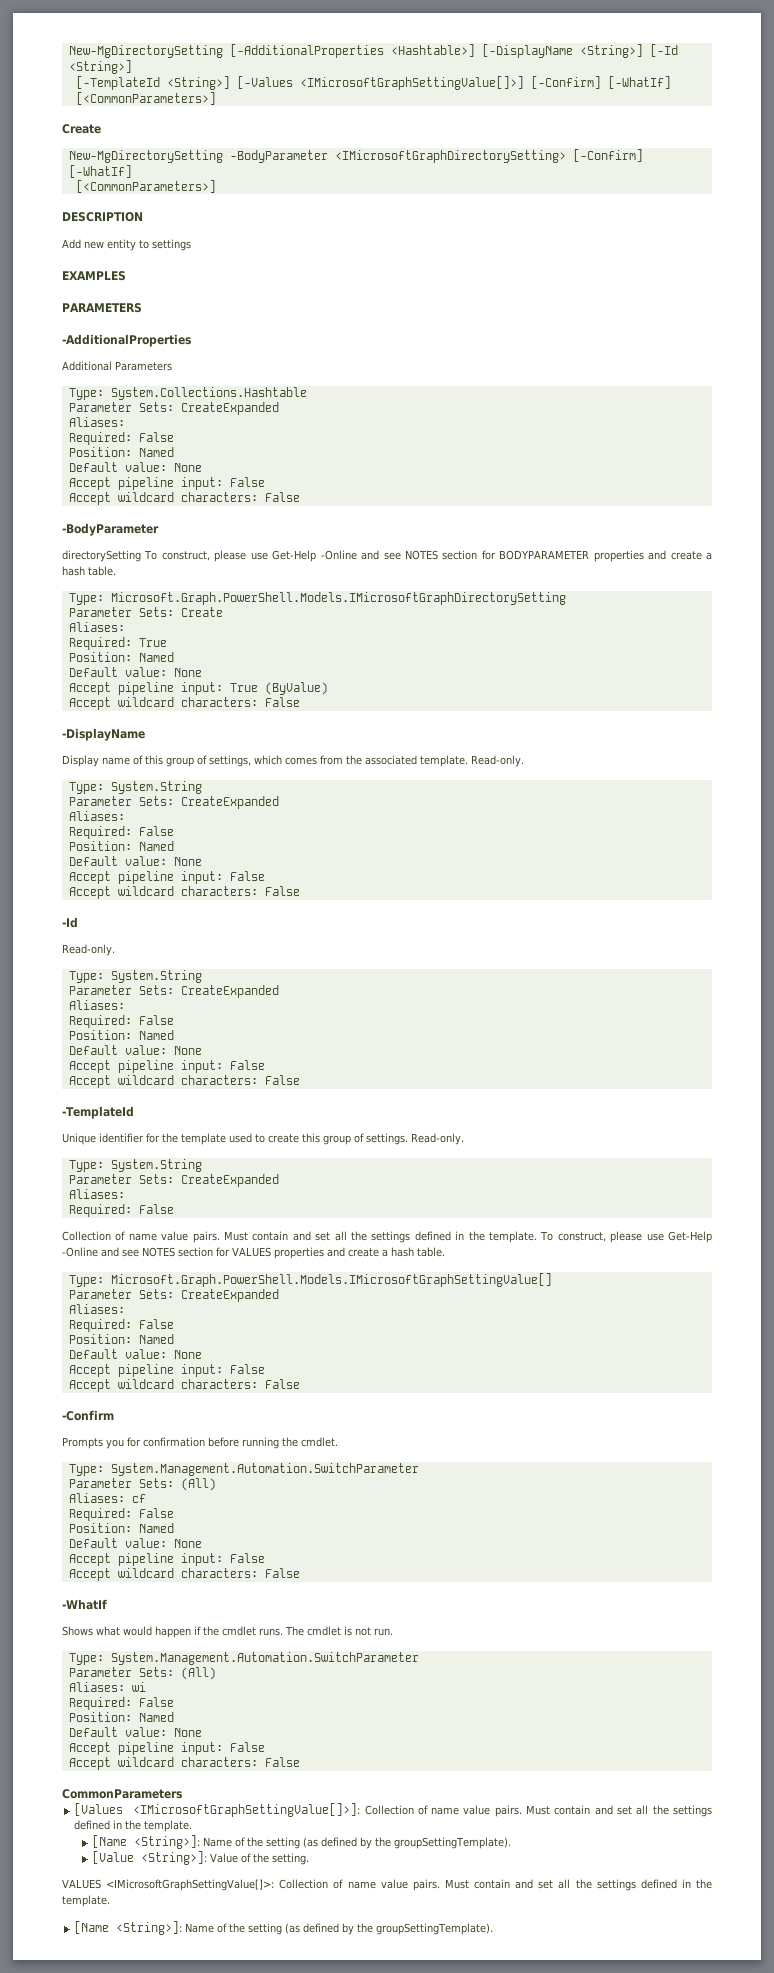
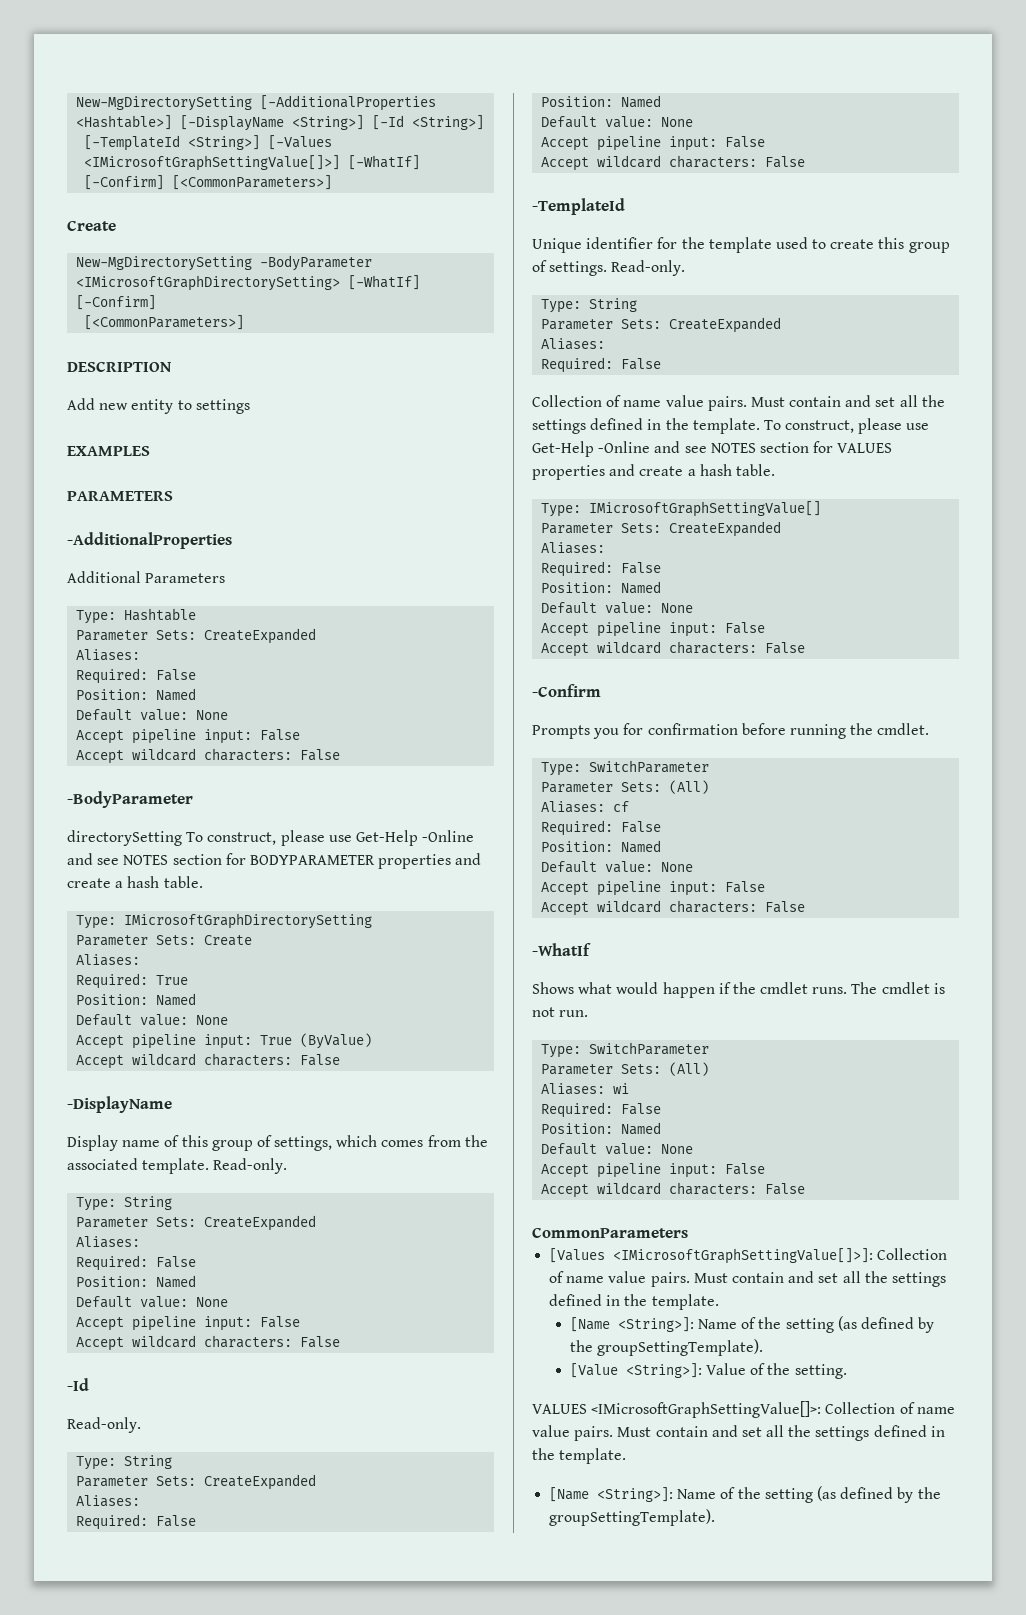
- [-TemplateId <String>] [-Values <IMicrosoftGraphSettingValue[]>] [-Confirm] [-WhatIf] [<CommonParameters>]
+ [-TemplateId <String>] [-Values <IMicrosoftGraphSettingValue[]>] [-WhatIf] [-Confirm] [<CommonParameters>]
- New-MgDirectorySetting -BodyParameter <IMicrosoftGraphDirectorySetting> [-Confirm] [-WhatIf]
+ New-MgDirectorySetting -BodyParameter <IMicrosoftGraphDirectorySetting> [-WhatIf] [-Confirm]
- Type: System.Collections.Hashtable
+ Type: Hashtable
- Type: Microsoft.Graph.PowerShell.Models.IMicrosoftGraphDirectorySetting
+ Type: IMicrosoftGraphDirectorySetting
  Display name of this group of settings, which comes from the associated template. Read-only.
- Type: System.String
+ Type: String
  -Id
  Read-only.
- Type: System.String
+ Type: String
  Unique identifier for the template used to create this group of settings. Read-only.
- Type: System.String
+ Type: String
- Type: Microsoft.Graph.PowerShell.Models.IMicrosoftGraphSettingValue[]
+ Type: IMicrosoftGraphSettingValue[]
  Prompts you for confirmation before running the cmdlet.
- Type: System.Management.Automation.SwitchParameter
+ Type: SwitchParameter
  The cmdlet is not run.
- Type: System.Management.Automation.SwitchParameter
+ Type: SwitchParameter

